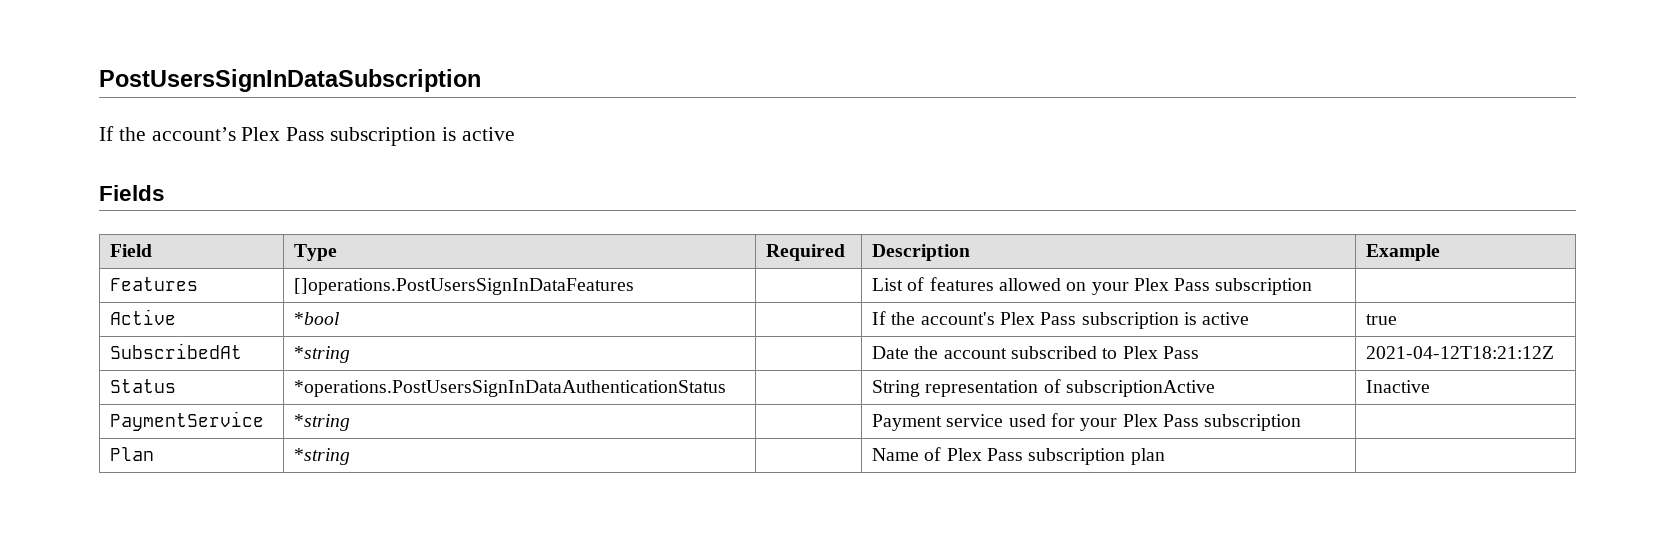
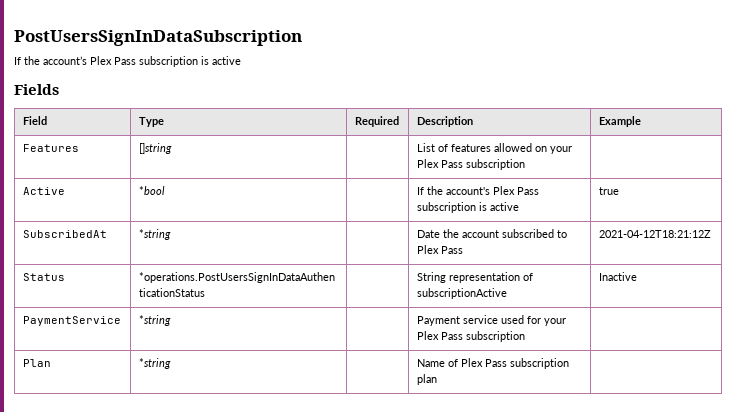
- Features | []operations.PostUsersSignInDataFeatures | | List of features allowed on your Plex Pass subscription |
+ Features | []string | | List of features allowed on your Plex Pass subscription |

